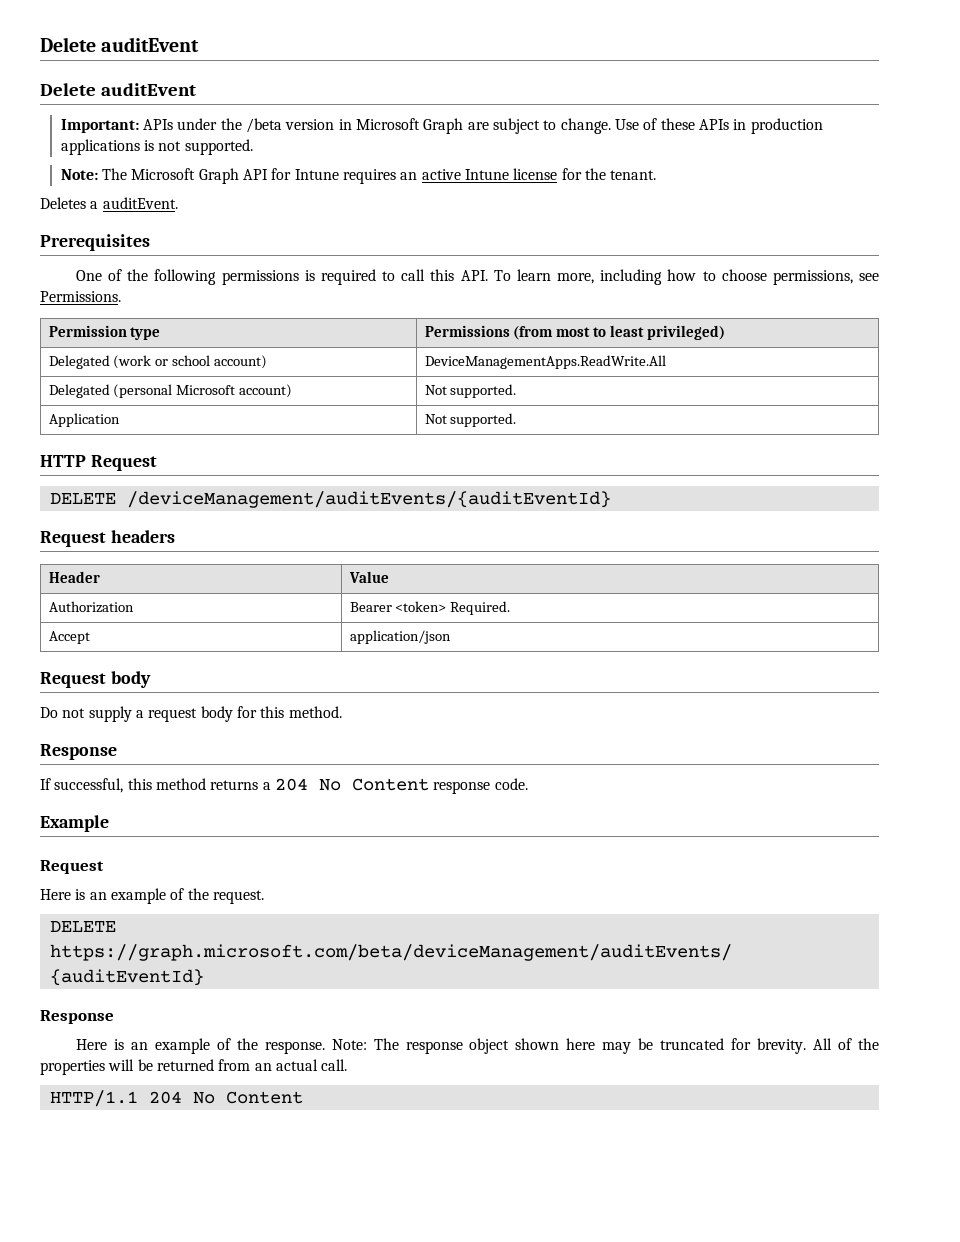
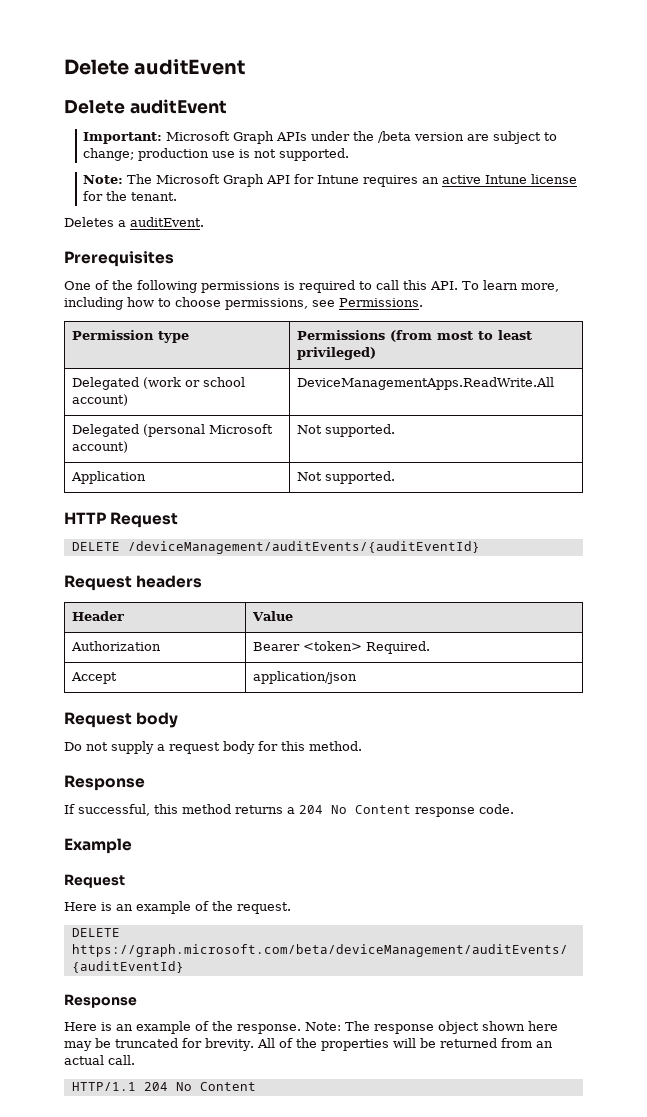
- Important: APIs under the /beta version in Microsoft Graph are subject to change. Use of these APIs in production applications is not supported.
+ Important: Microsoft Graph APIs under the /beta version are subject to change; production use is not supported.

